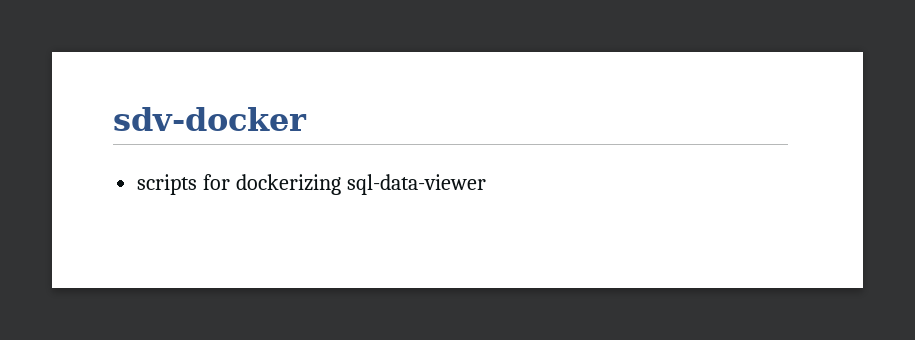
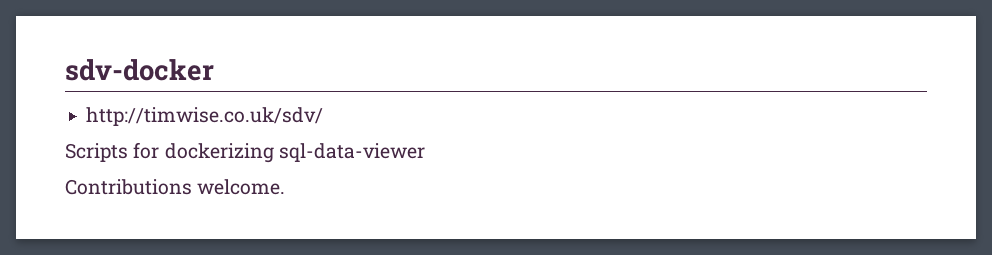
- scripts for dockerizing sql-data-viewer
+ http://timwise.co.uk/sdv/
+ Scripts for dockerizing sql-data-viewer
+ Contributions welcome.

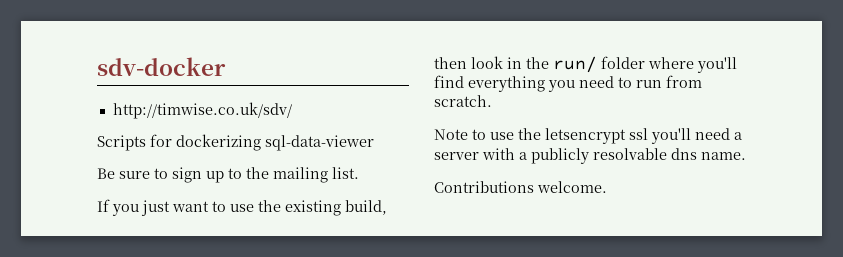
+ Be sure to sign up to the mailing list.
+ If you just want to use the existing build, then look in the run/ folder where you'll find everything you need to run from scratch.
+ Note to use the letsencrypt ssl you'll need a server with a publicly resolvable dns name.

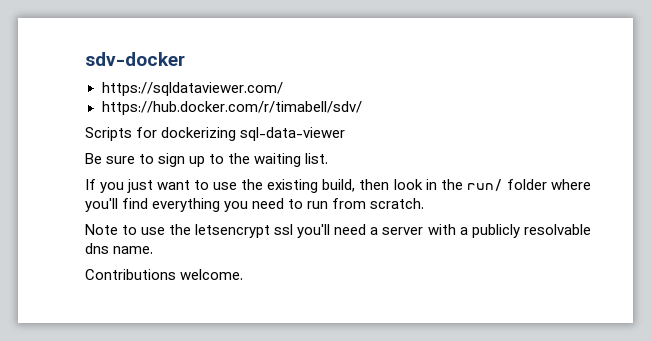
- http://timwise.co.uk/sdv/
+ https://sqldataviewer.com/
+ https://hub.docker.com/r/timabell/sdv/
- Be sure to sign up to the mailing list.
+ Be sure to sign up to the waiting list.

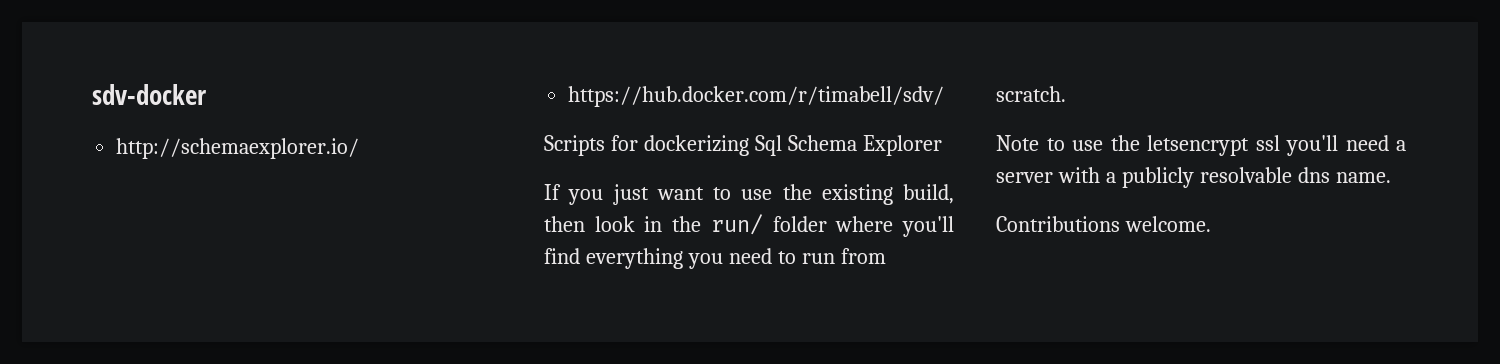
- https://sqldataviewer.com/
+ http://schemaexplorer.io/
- Scripts for dockerizing sql-data-viewer
- Be sure to sign up to the waiting list.
+ Scripts for dockerizing Sql Schema Explorer

